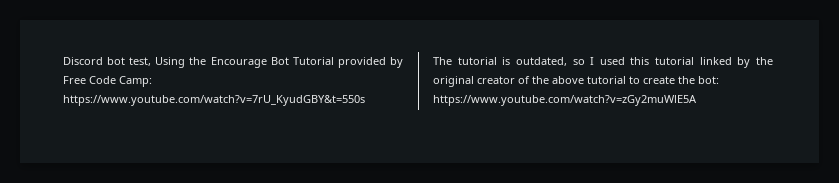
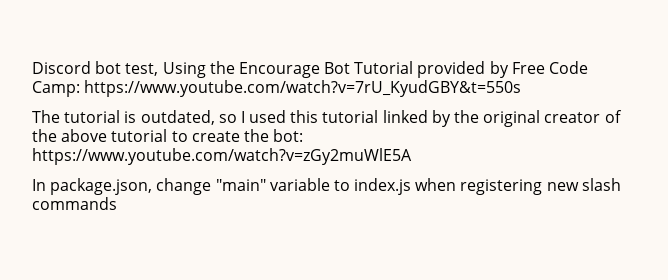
+ In package.json, change "main" variable to index.js when registering new slash commands

